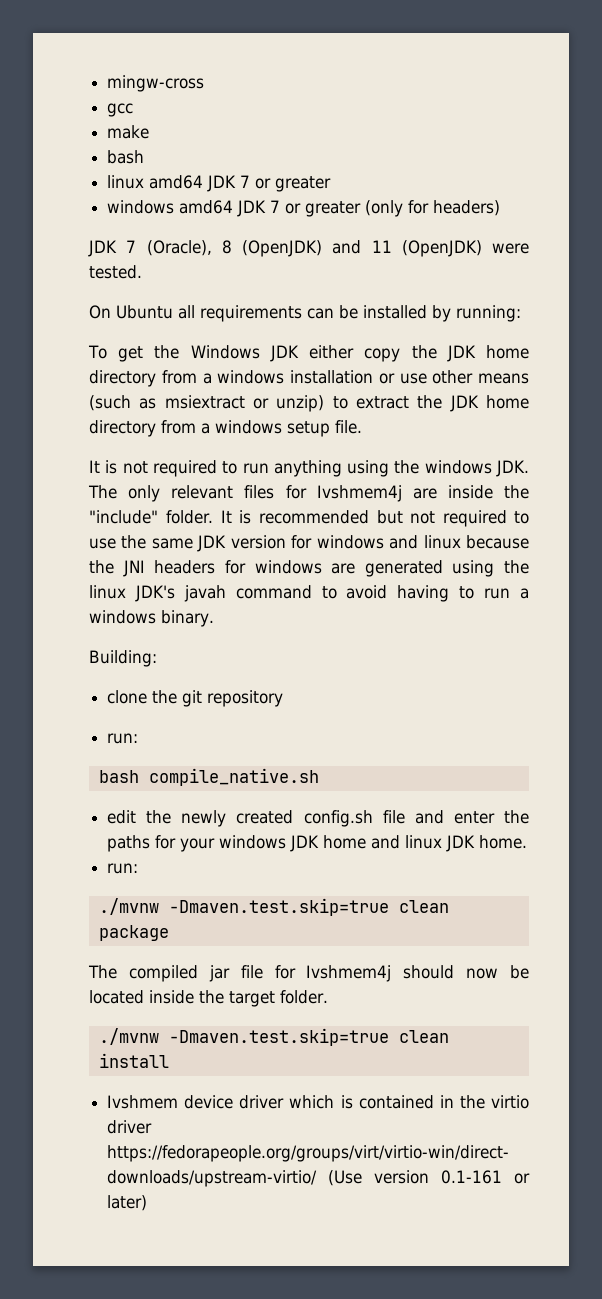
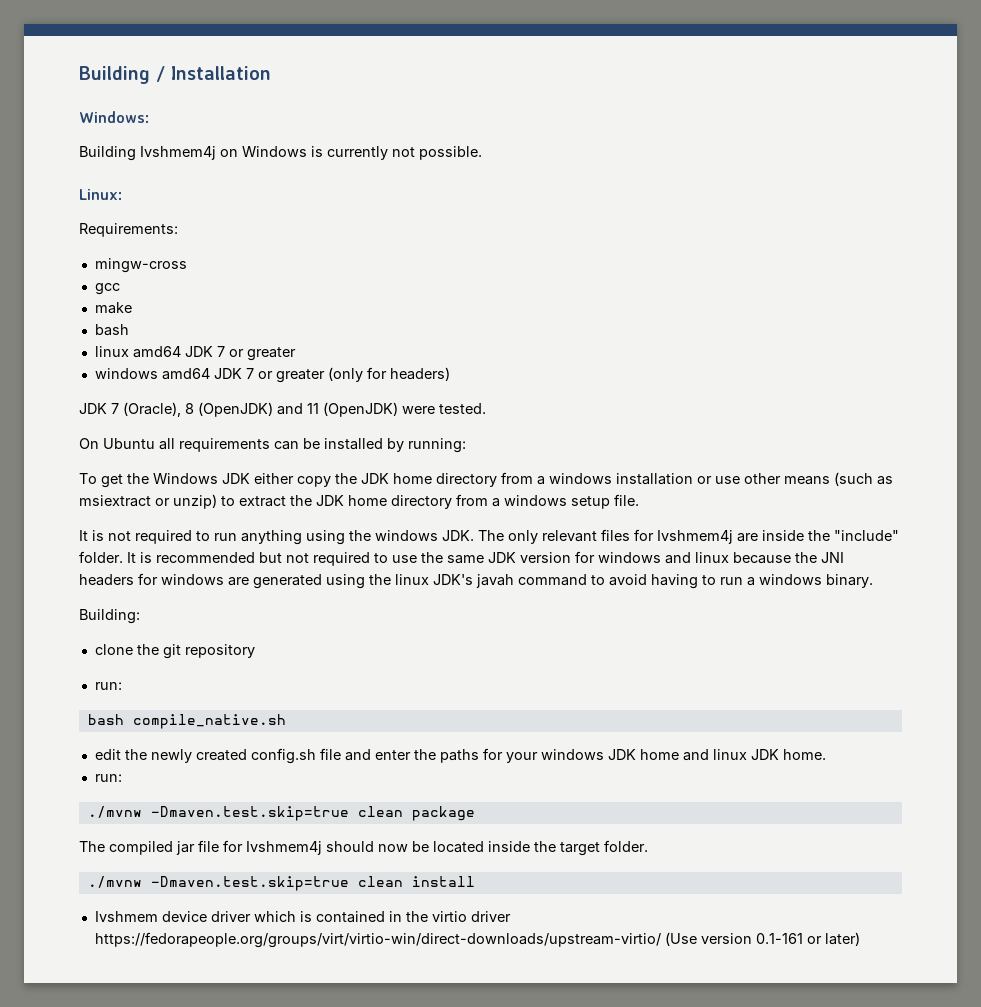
+ Building / Installation
+ Windows:
+ Building Ivshmem4j on Windows is currently not possible.
+ Linux:
+ Requirements:

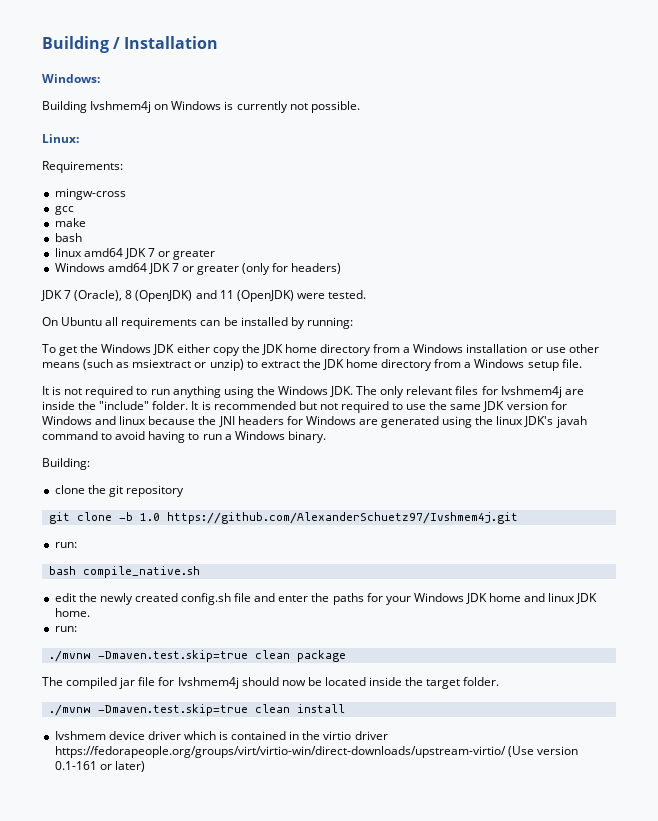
- windows amd64 JDK 7 or greater (only for headers)
+ Windows amd64 JDK 7 or greater (only for headers)
- To get the Windows JDK either copy the JDK home directory from a windows installation or use other means (such as msiextract or unzip) to extract the JDK home directory from a windows setup file.
+ To get the Windows JDK either copy the JDK home directory from a Windows installation or use other means (such as msiextract or unzip) to extract the JDK home directory from a Windows setup file.
- It is not required to run anything using the windows JDK. The only relevant files for Ivshmem4j are inside the "include" folder.
+ It is not required to run anything using the Windows JDK. The only relevant files for Ivshmem4j are inside the "include" folder.
- It is recommended but not required to use the same JDK version for windows and linux because the JNI headers for windows are generated using the linux JDK's javah command to avoid having to run a windows binary.
+ It is recommended but not required to use the same JDK version for Windows and linux because the JNI headers for Windows are generated using the linux JDK's javah command to avoid having to run a Windows binary.
+ git clone -b 1.0 https://github.com/AlexanderSchuetz97/Ivshmem4j.git
- edit the newly created config.sh file and enter the paths for your windows JDK home and linux JDK home.
+ edit the newly created config.sh file and enter the paths for your Windows JDK home and linux JDK home.

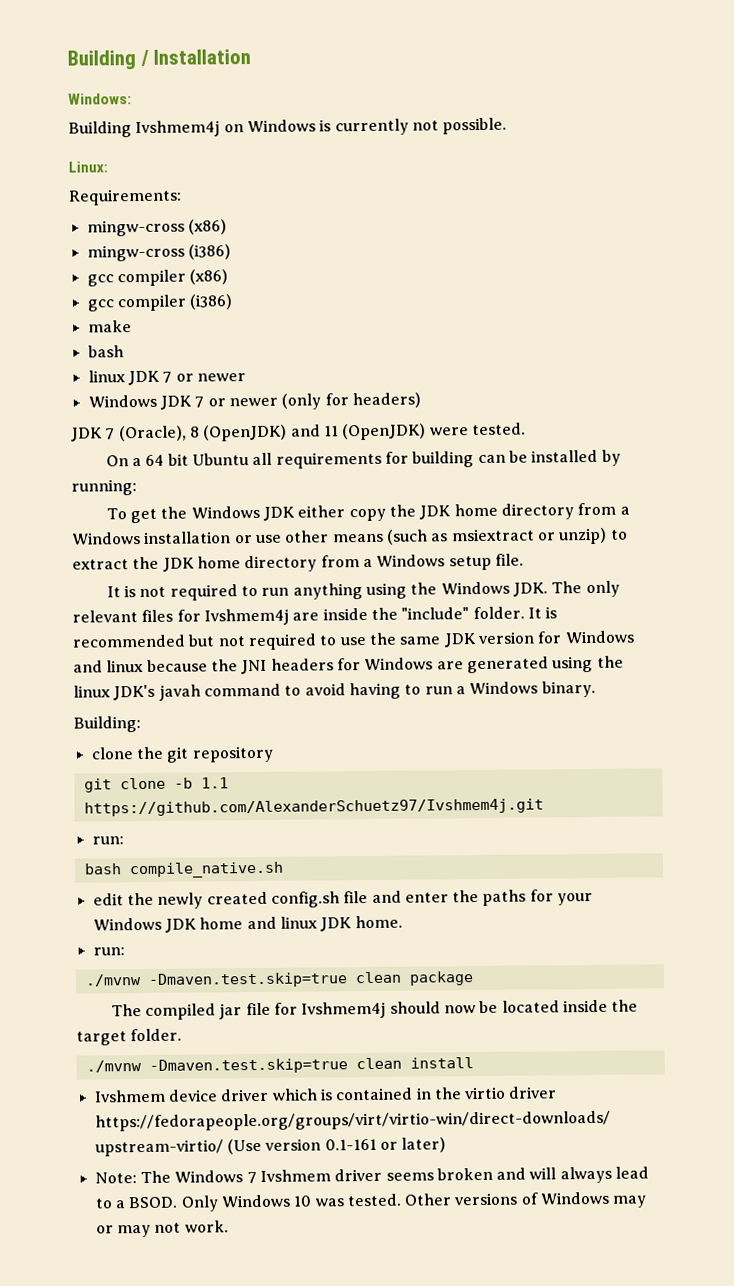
- mingw-cross
- gcc
+ mingw-cross (x86)
+ mingw-cross (i386)
+ gcc compiler (x86)
+ gcc compiler (i386)
- linux amd64 JDK 7 or greater
- Windows amd64 JDK 7 or greater (only for headers)
+ linux JDK 7 or newer
+ Windows JDK 7 or newer (only for headers)
- On Ubuntu all requirements can be installed by running:
+ On a 64 bit Ubuntu all requirements for building can be installed by running:
- git clone -b 1.0 https://github.com/AlexanderSchuetz97/Ivshmem4j.git
+ git clone -b 1.1 https://github.com/AlexanderSchuetz97/Ivshmem4j.git
+ Note: The Windows 7 Ivshmem driver seems broken and will always lead to a BSOD. Only Windows 10 was tested. Other versions of Windows may or may not work.

